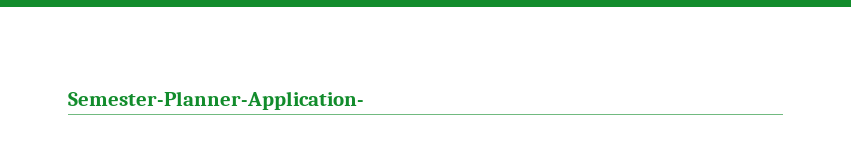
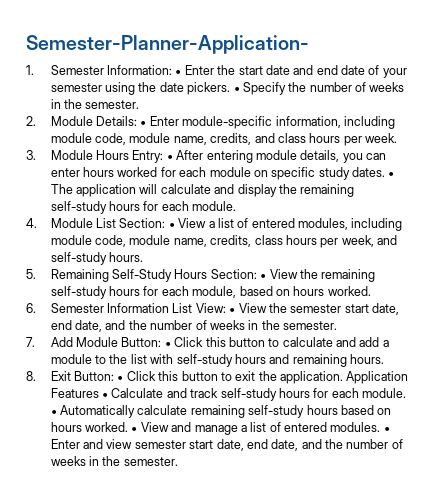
+ 1. Semester Information: • Enter the start date and end date of your semester using the date pickers. • Specify the number of weeks in the semester.
+ 2. Module Details: • Enter module-specific information, including module code, module name, credits, and class hours per week.
+ 3. Module Hours Entry: • After entering module details, you can enter hours worked for each module on specific study dates. • The application will calculate and display the remaining self-study hours for each module.
+ 4. Module List Section: • View a list of entered modules, including module code, module name, credits, class hours per week, and self-study hours.
+ 5. Remaining Self-Study Hours Section: • View the remaining self-study hours for each module, based on hours worked.
+ 6. Semester Information List View: • View the semester start date, end date, and the number of weeks in the semester.
+ 7. Add Module Button: • Click this button to calculate and add a module to the list with self-study hours and remaining hours.
+ 8. Exit Button: • Click this button to exit the application. Application Features • Calculate and track self-study hours for each module. • Automatically calculate remaining self-study hours based on hours worked. • View and manage a list of entered modules. • Enter and view semester start date, end date, and the number of weeks in the semester.

